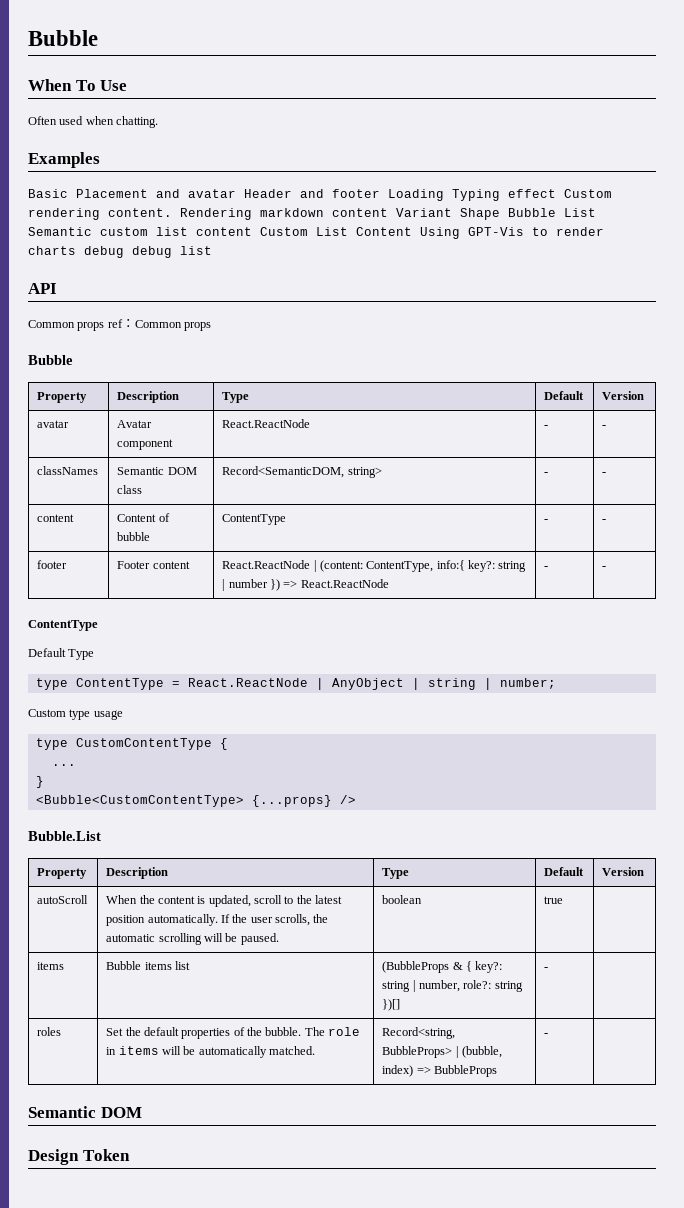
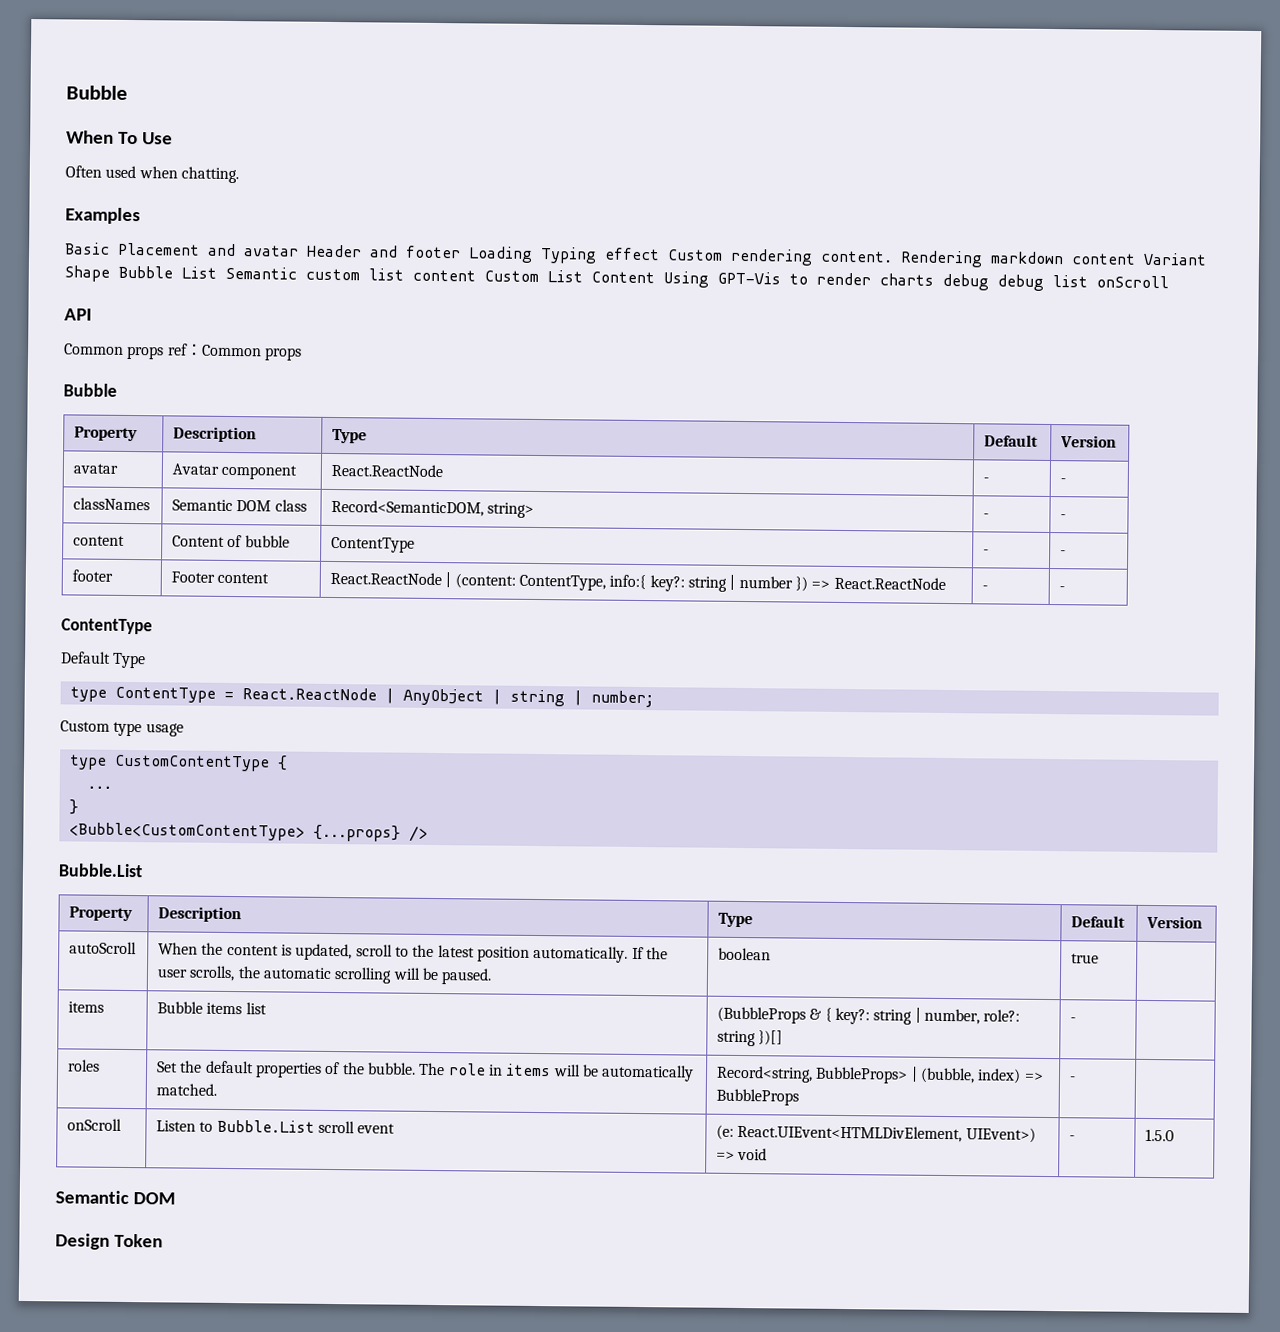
- Rendering markdown content Variant Shape Bubble List Semantic custom list content Custom List Content Using GPT-Vis to render charts debug debug list
+ Rendering markdown content Variant Shape Bubble List Semantic custom list content Custom List Content Using GPT-Vis to render charts debug debug list onScroll
+ onScroll | Listen to Bubble.List scroll event | (e: React.UIEvent<HTMLDivElement, UIEvent>) => void | - | 1.5.0

